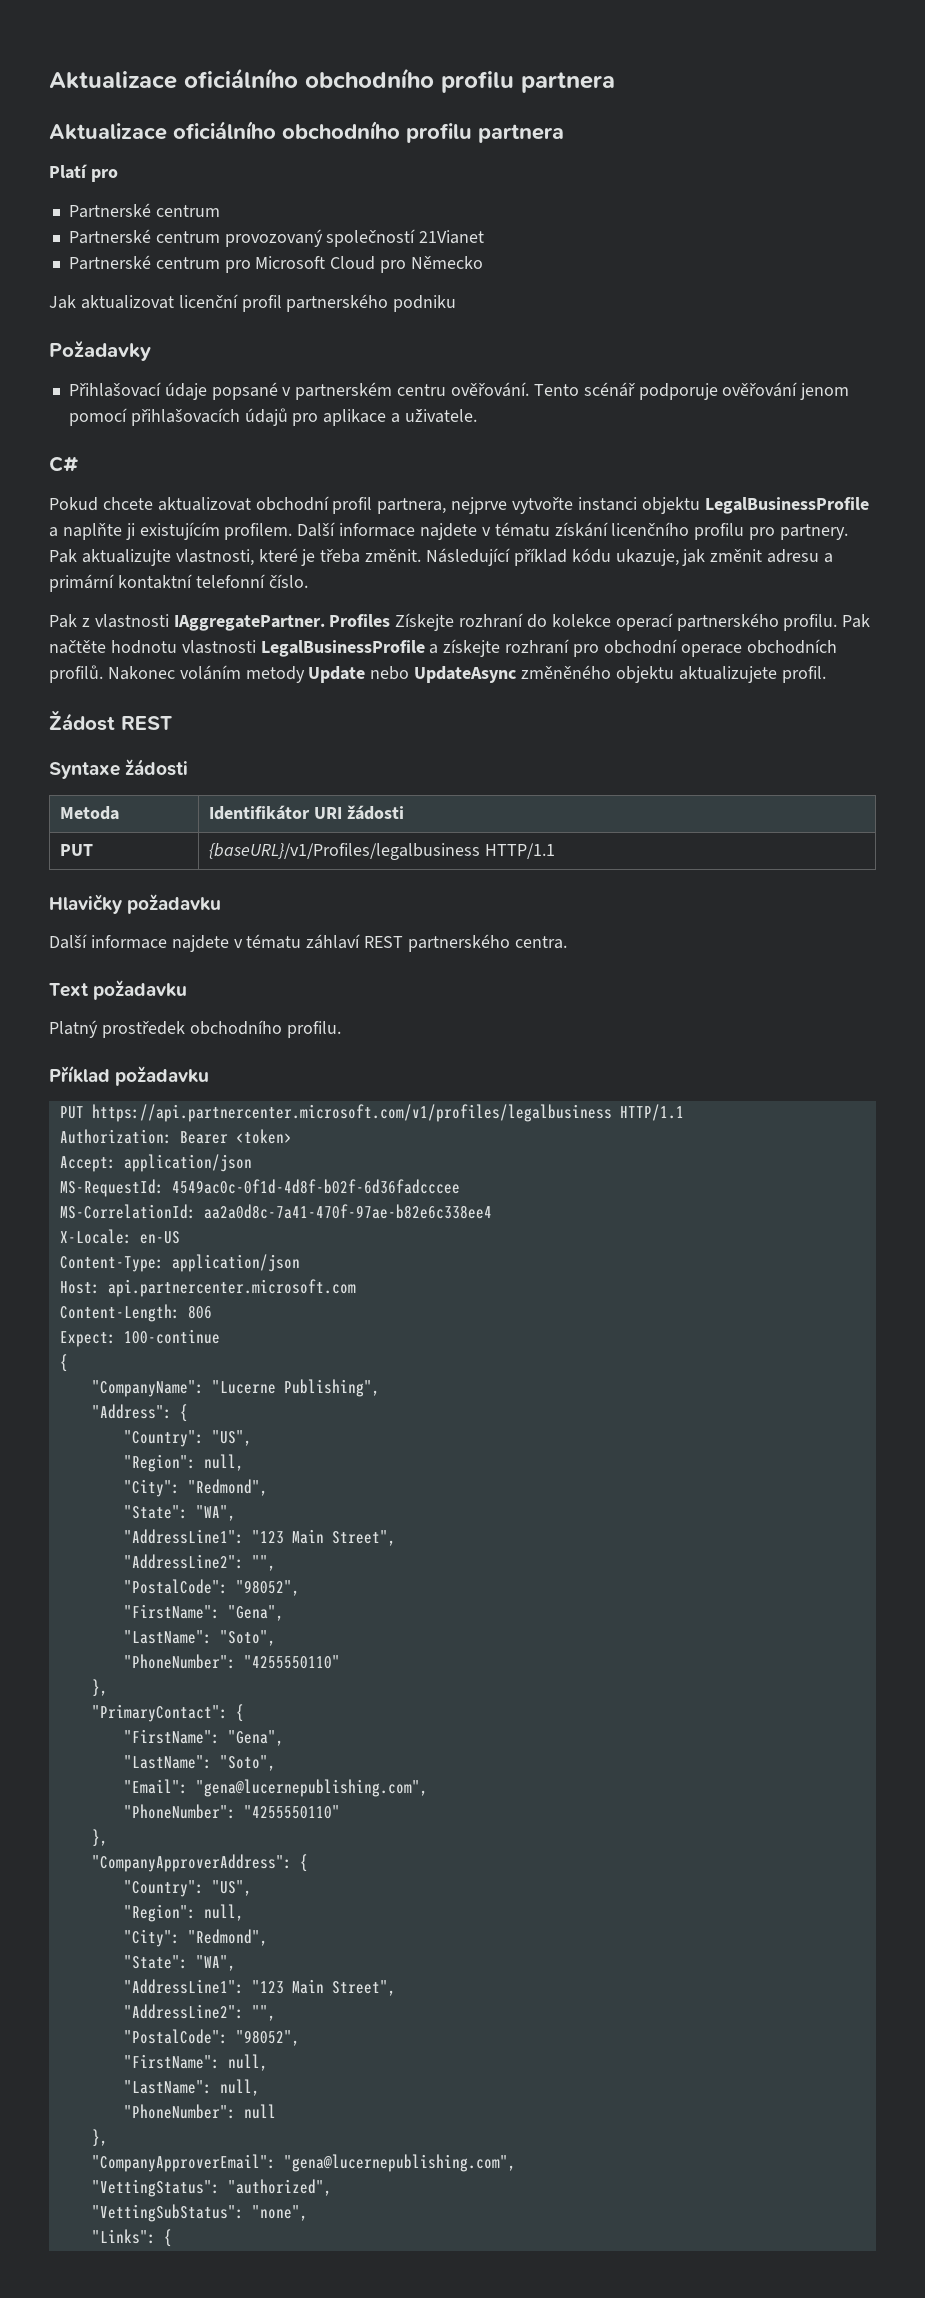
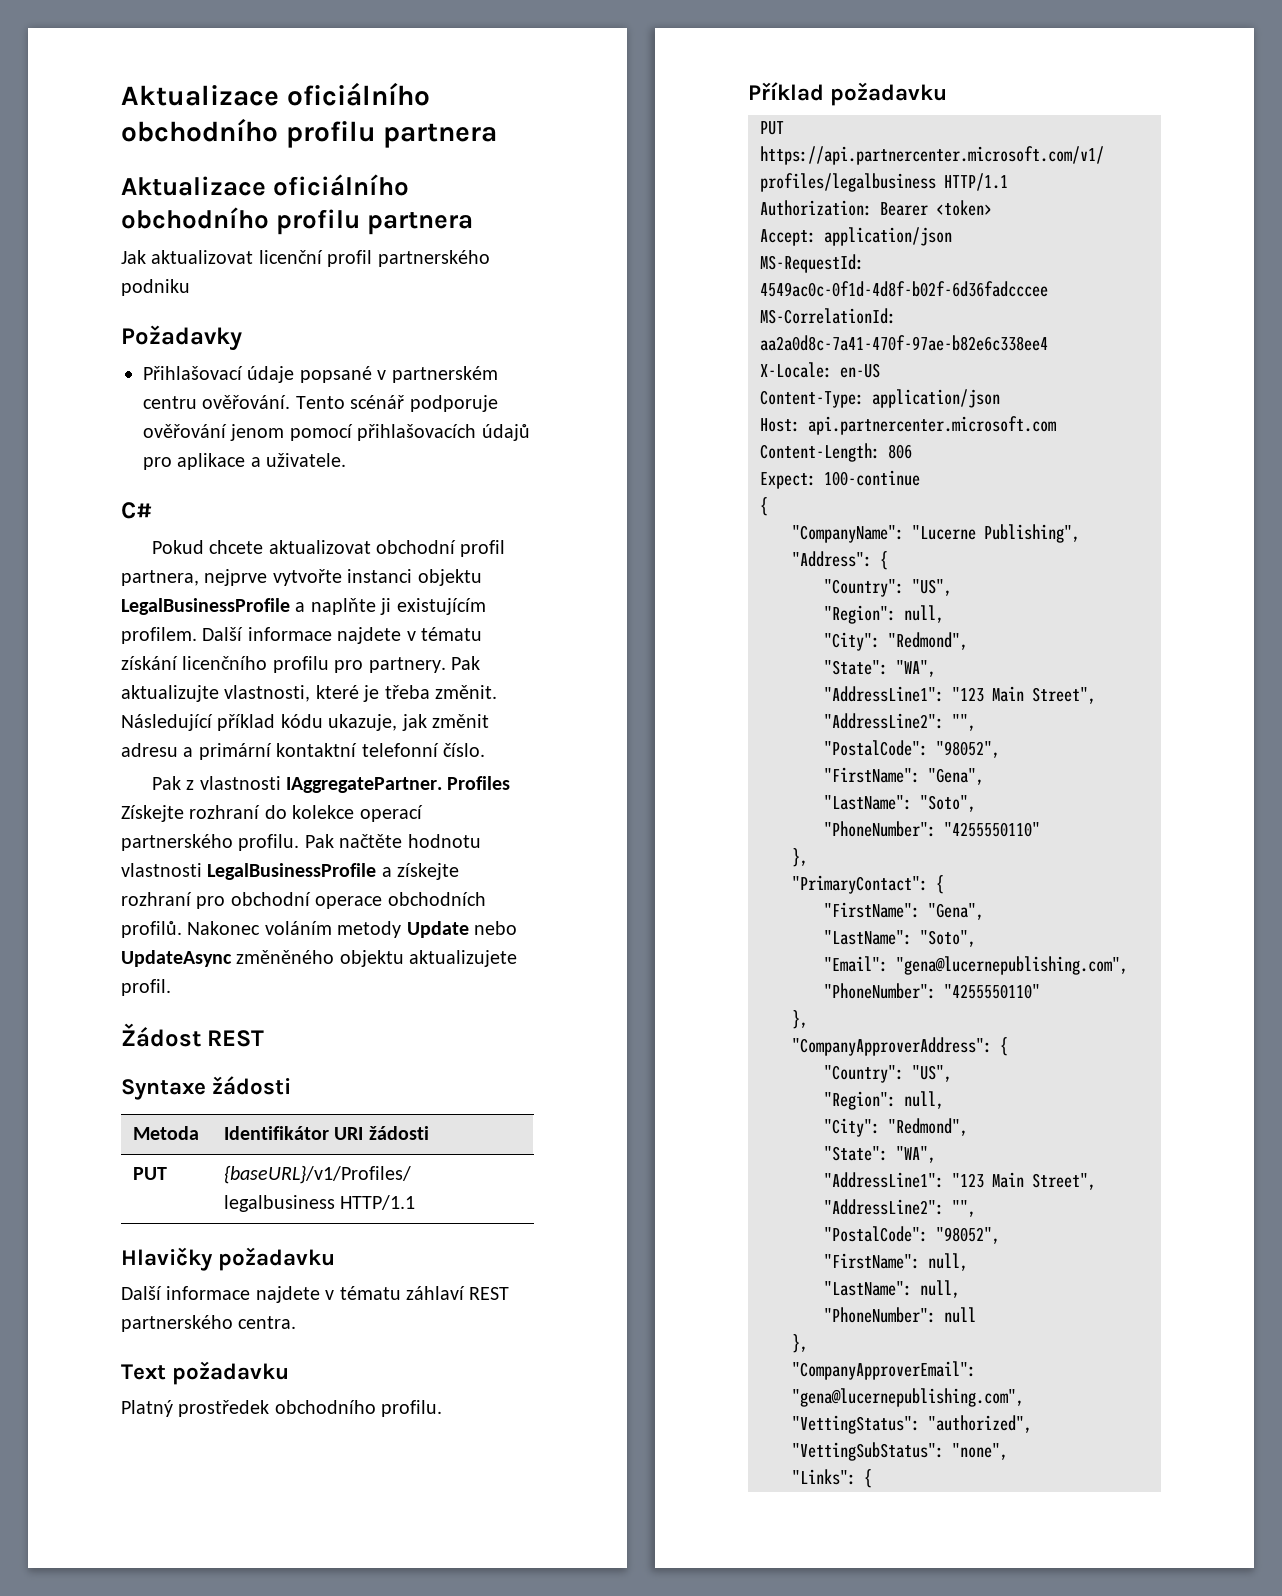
- Platí pro
- Partnerské centrum
- Partnerské centrum provozovaný společností 21Vianet
- Partnerské centrum pro Microsoft Cloud pro Německo

